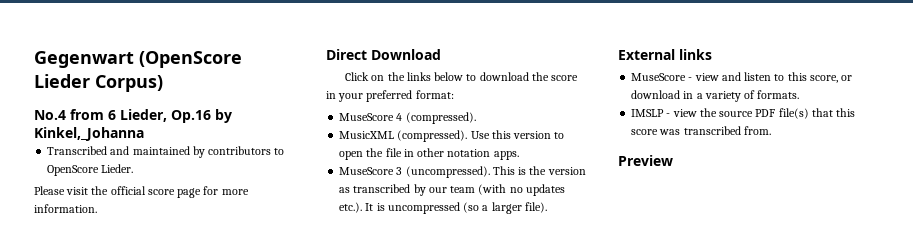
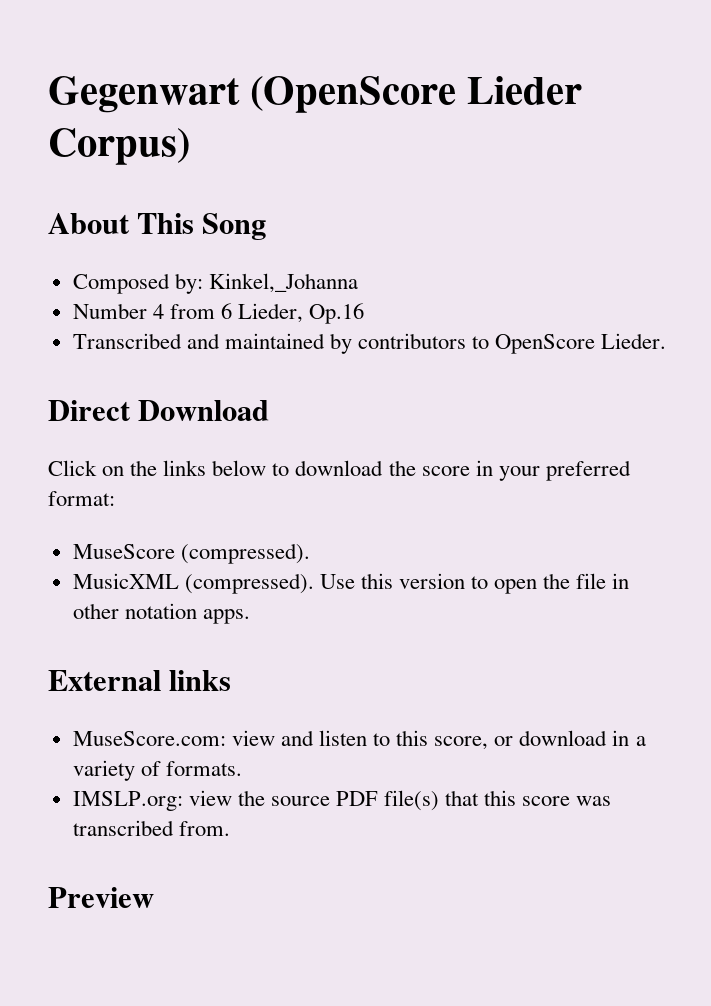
- No.4 from 6 Lieder, Op.16 by Kinkel,_Johanna
+ About This Song
+ Composed by: Kinkel,_Johanna
+ Number 4 from 6 Lieder, Op.16
- Please visit the official score page for more information.
- MuseScore 4 (compressed).
+ MuseScore (compressed).
- MuseScore 3 (uncompressed). This is the version as transcribed by our team (with no updates etc.). It is uncompressed (so a larger file).
- MuseScore - view and listen to this score, or download in a variety of formats.
+ MuseScore.com: view and listen to this score, or download in a variety of formats.
- IMSLP - view the source PDF file(s) that this score was transcribed from.
+ IMSLP.org: view the source PDF file(s) that this score was transcribed from.

